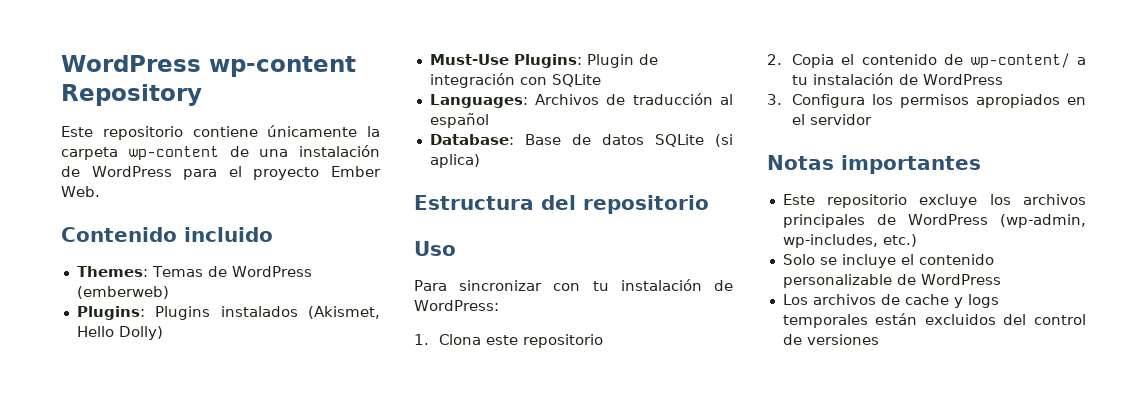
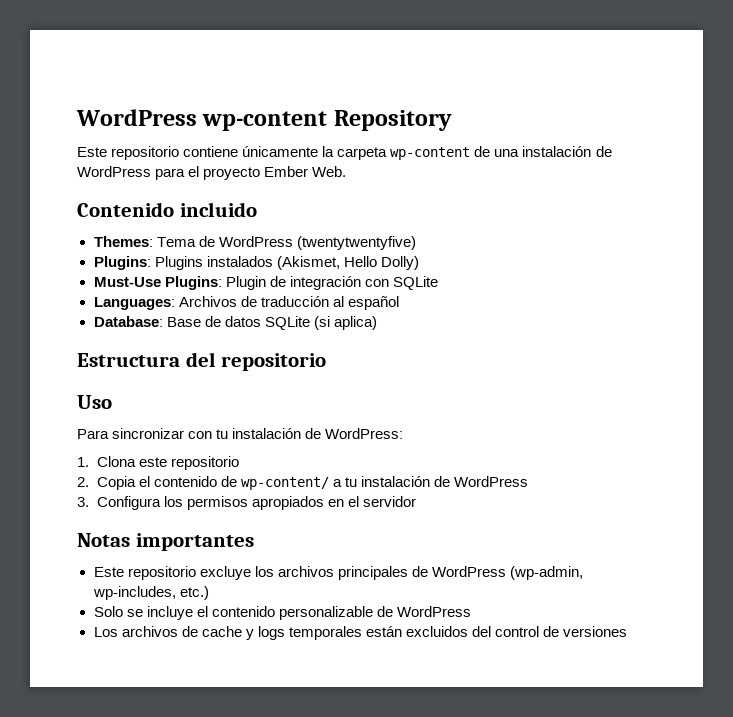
- Themes: Temas de WordPress (emberweb)
+ Themes: Tema de WordPress (twentytwentyfive)

